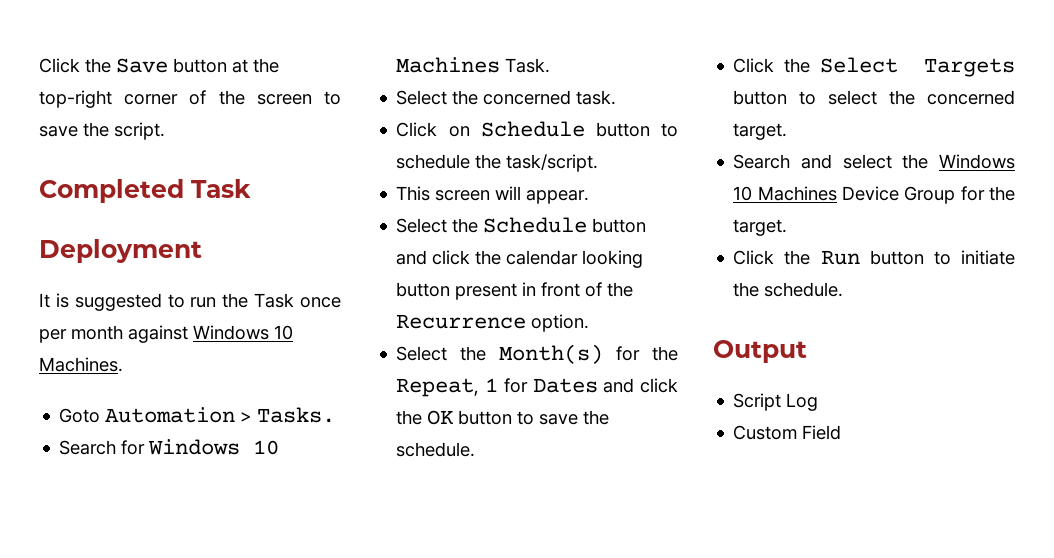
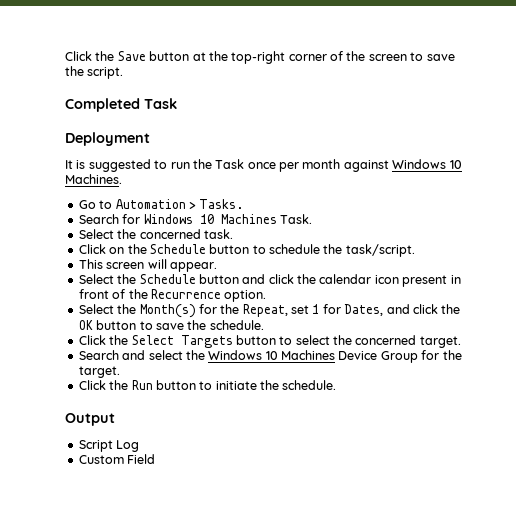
- Goto Automation > Tasks.
+ Go to Automation > Tasks.
- Click on Schedule button to schedule the task/script.
+ Click on the Schedule button to schedule the task/script.
- Select the Schedule button and click the calendar looking button present in front of the Recurrence option.
+ Select the Schedule button and click the calendar icon present in front of the Recurrence option.
- Select the Month(s) for the Repeat, 1 for Dates and click the OK button to save the schedule.
+ Select the Month(s) for the Repeat, set 1 for Dates, and click the OK button to save the schedule.

